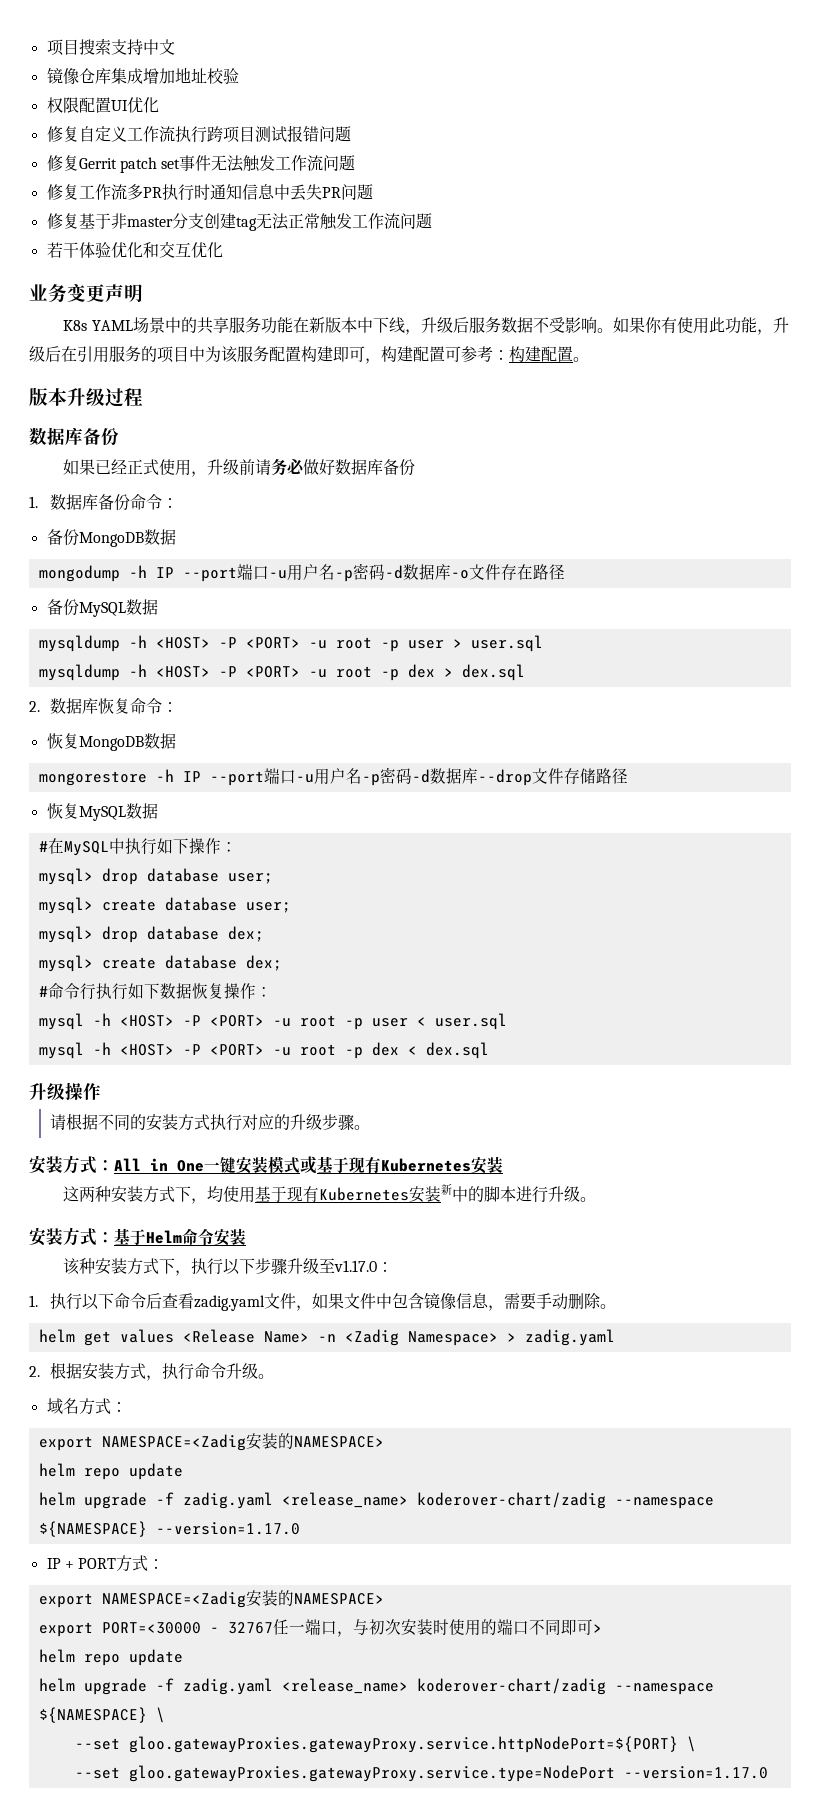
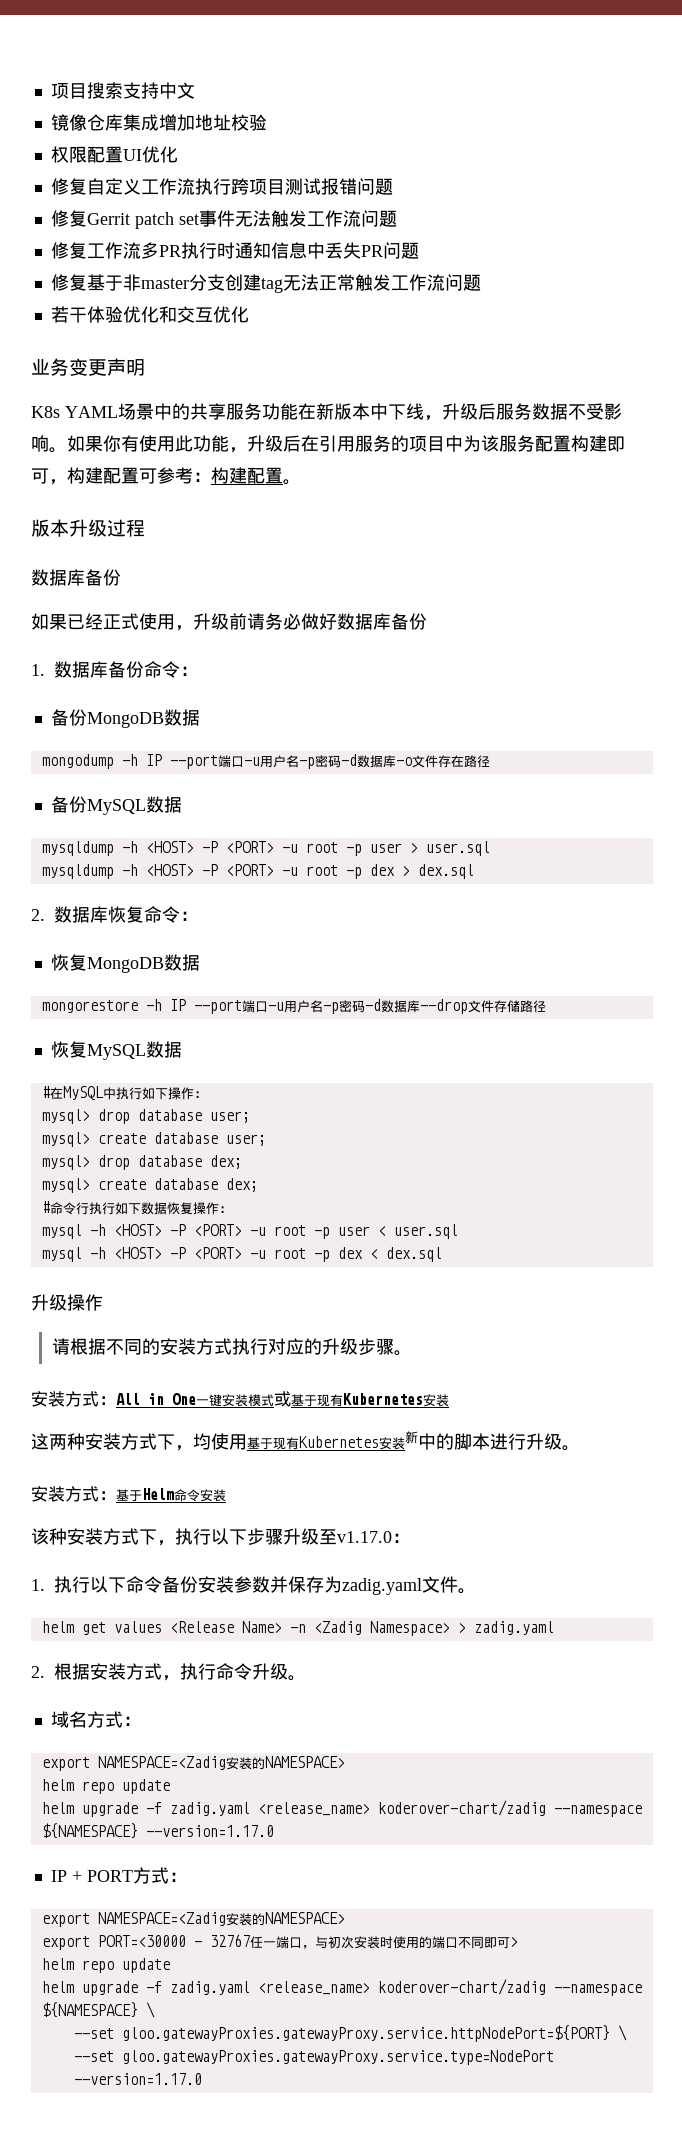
- 1.执行以下命令后查看zadig.yaml文件，如果文件中包含镜像信息，需要手动删除。
+ 1.执行以下命令备份安装参数并保存为zadig.yaml文件。

